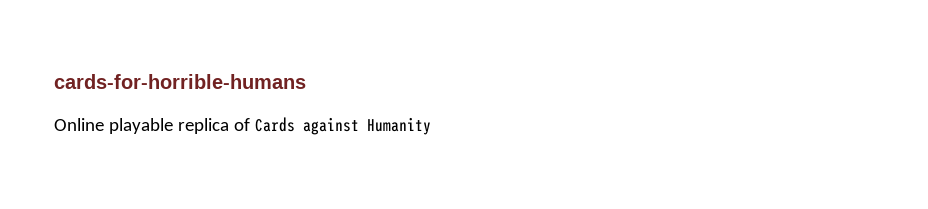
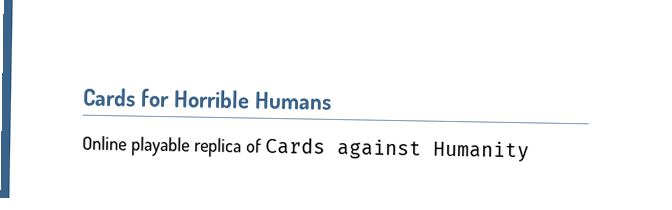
- cards-for-horrible-humans
+ Cards for Horrible Humans

